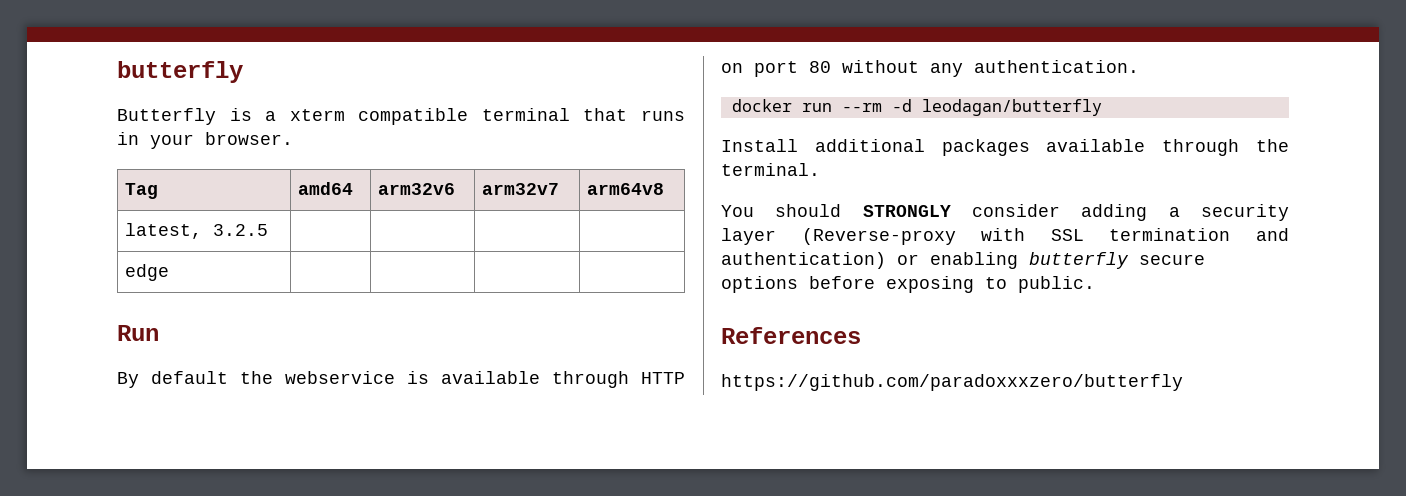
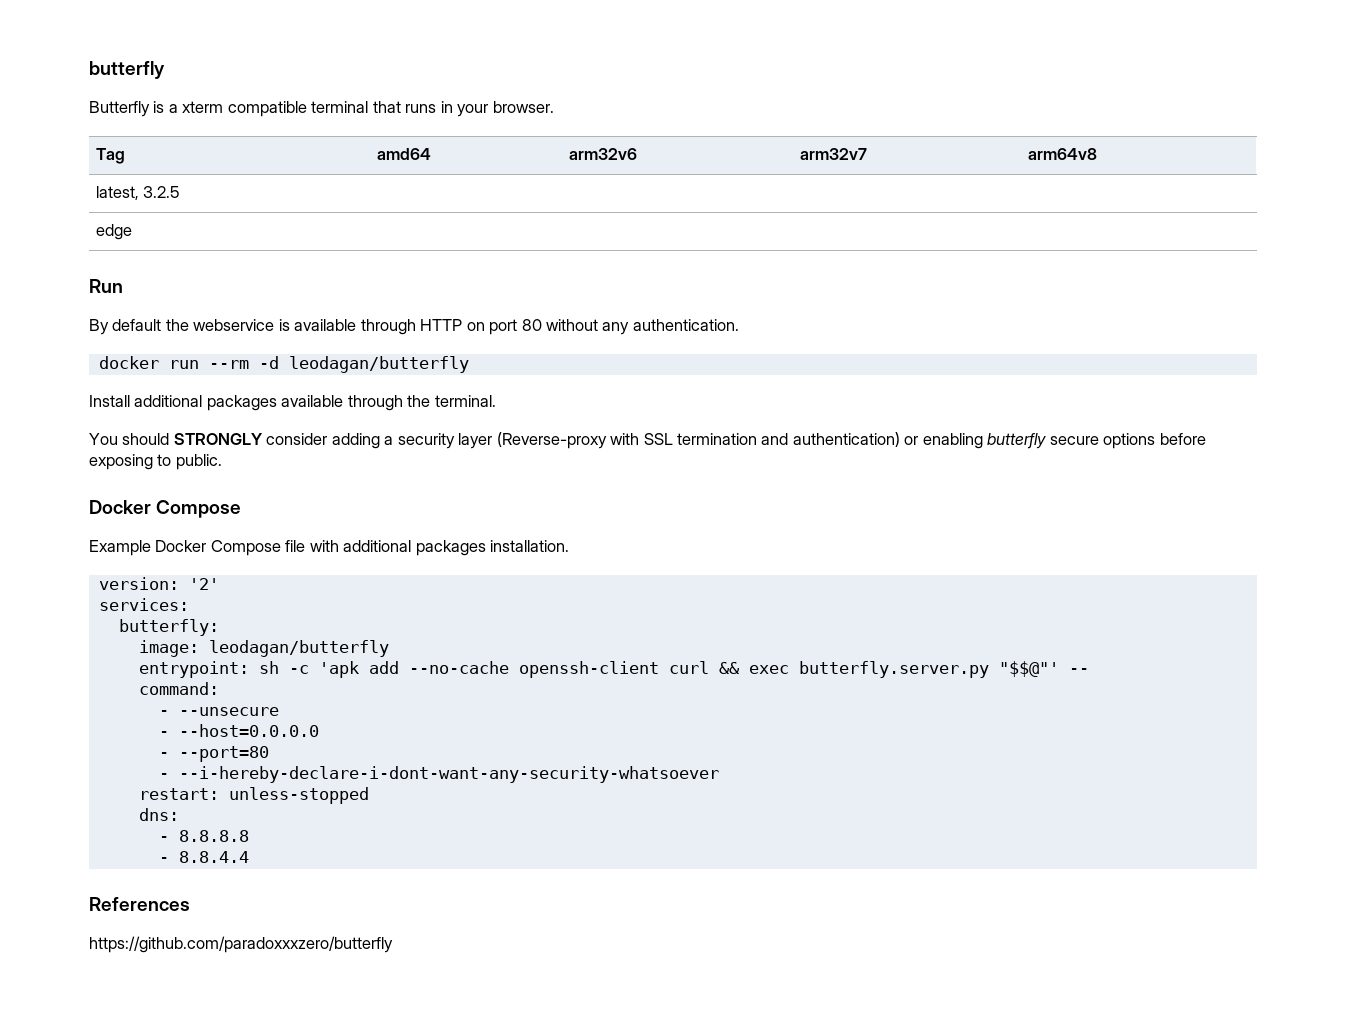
  You should STRONGLY consider adding a security layer (Reverse-proxy with SSL termination and authentication) or enabling butterfly secure options before exposing to public.
+ Docker Compose
+ Example Docker Compose file with additional packages installation.
+ version: '2'
+ services:
+ butterfly:
+ image: leodagan/butterfly
+ entrypoint: sh -c 'apk add --no-cache openssh-client curl && exec butterfly.server.py "$$@"' --
+ command:
+ - --unsecure
+ - --host=0.0.0.0
+ - --port=80
+ - --i-hereby-declare-i-dont-want-any-security-whatsoever
+ restart: unless-stopped
+ dns:
+ - 8.8.8.8
+ - 8.8.4.4

